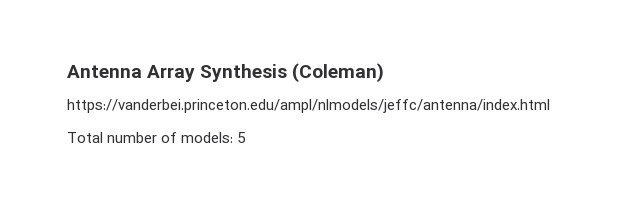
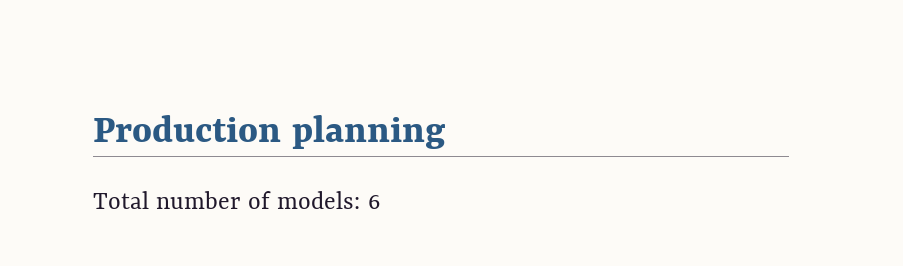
- Antenna Array Synthesis (Coleman)
- https://vanderbei.princeton.edu/ampl/nlmodels/jeffc/antenna/index.html
+ Production planning
- Total number of models: 5
+ Total number of models: 6

